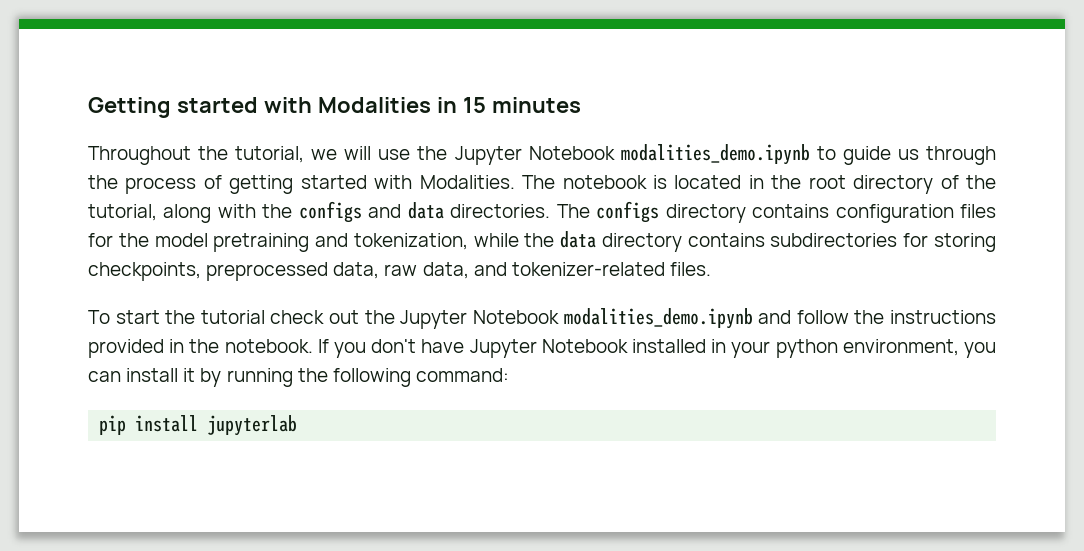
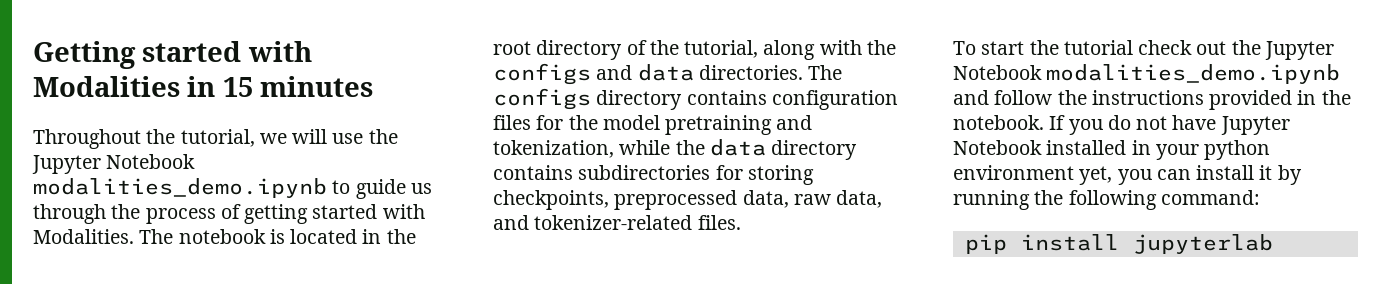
- If you don't have Jupyter Notebook installed in your python environment, you can install it by running the following command:
+ If you do not have Jupyter Notebook installed in your python environment yet, you can install it by running the following command:

